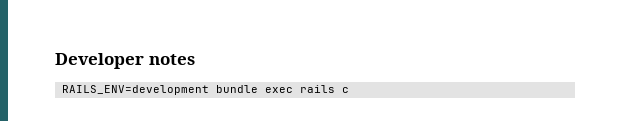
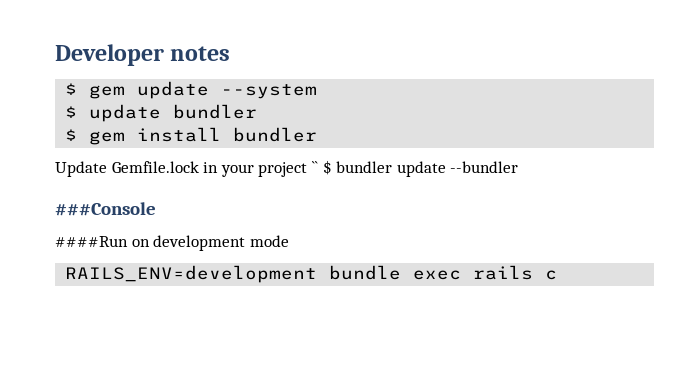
+ $ gem update --system
+ $ update bundler
+ $ gem install bundler
+ Update Gemfile.lock in your project `` $ bundler update --bundler
+ ###Console
+ ####Run on development mode

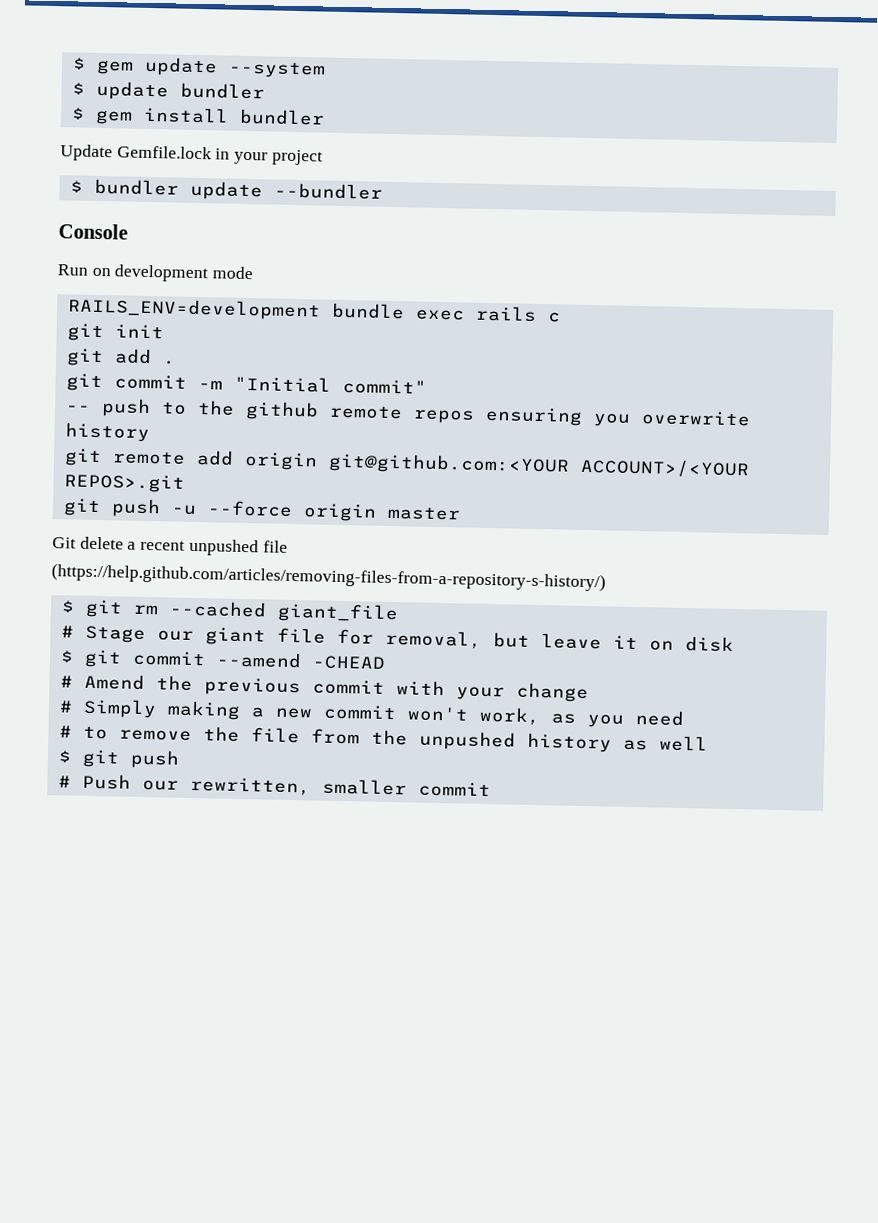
- Developer notes
- Update Gemfile.lock in your project `` $ bundler update --bundler
+ Update Gemfile.lock in your project
+ $ bundler update --bundler
- ###Console
- ####Run on development mode
+ Console
+ Run on development mode
+ git init
+ git add .
+ git commit -m "Initial commit"
+ -- push to the github remote repos ensuring you overwrite history
+ git remote add origin git@github.com:<YOUR ACCOUNT>/<YOUR REPOS>.git
+ git push -u --force origin master
+ Git delete a recent unpushed file (https://help.github.com/articles/removing-files-from-a-repository-s-history/)
+ $ git rm --cached giant_file
+ # Stage our giant file for removal, but leave it on disk
+ $ git commit --amend -CHEAD
+ # Amend the previous commit with your change
+ # Simply making a new commit won't work, as you need
+ # to remove the file from the unpushed history as well
+ $ git push
+ # Push our rewritten, smaller commit

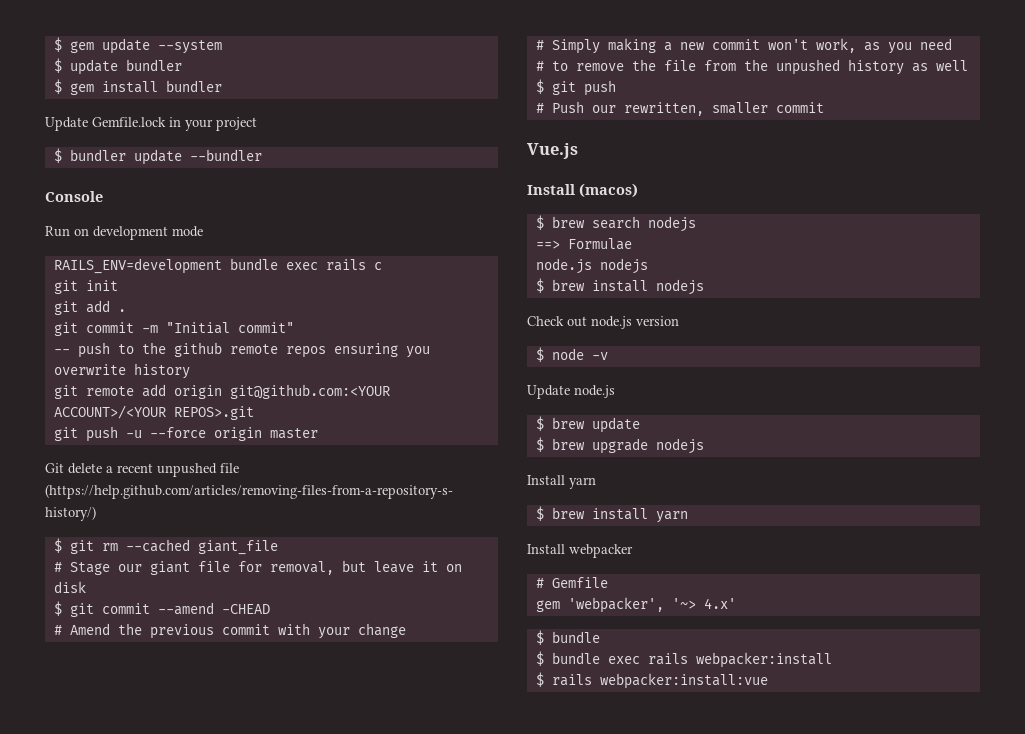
+ Vue.js
+ Install (macos)
+ $ brew search nodejs
+ ==> Formulae
+ node.js nodejs
+ $ brew install nodejs
+ Check out node.js version
+ $ node -v
+ Update node.js
+ $ brew update
+ $ brew upgrade nodejs
+ Install yarn
+ $ brew install yarn
+ Install webpacker
+ # Gemfile
+ gem 'webpacker', '~> 4.x'
+ $ bundle
+ $ bundle exec rails webpacker:install
+ $ rails webpacker:install:vue

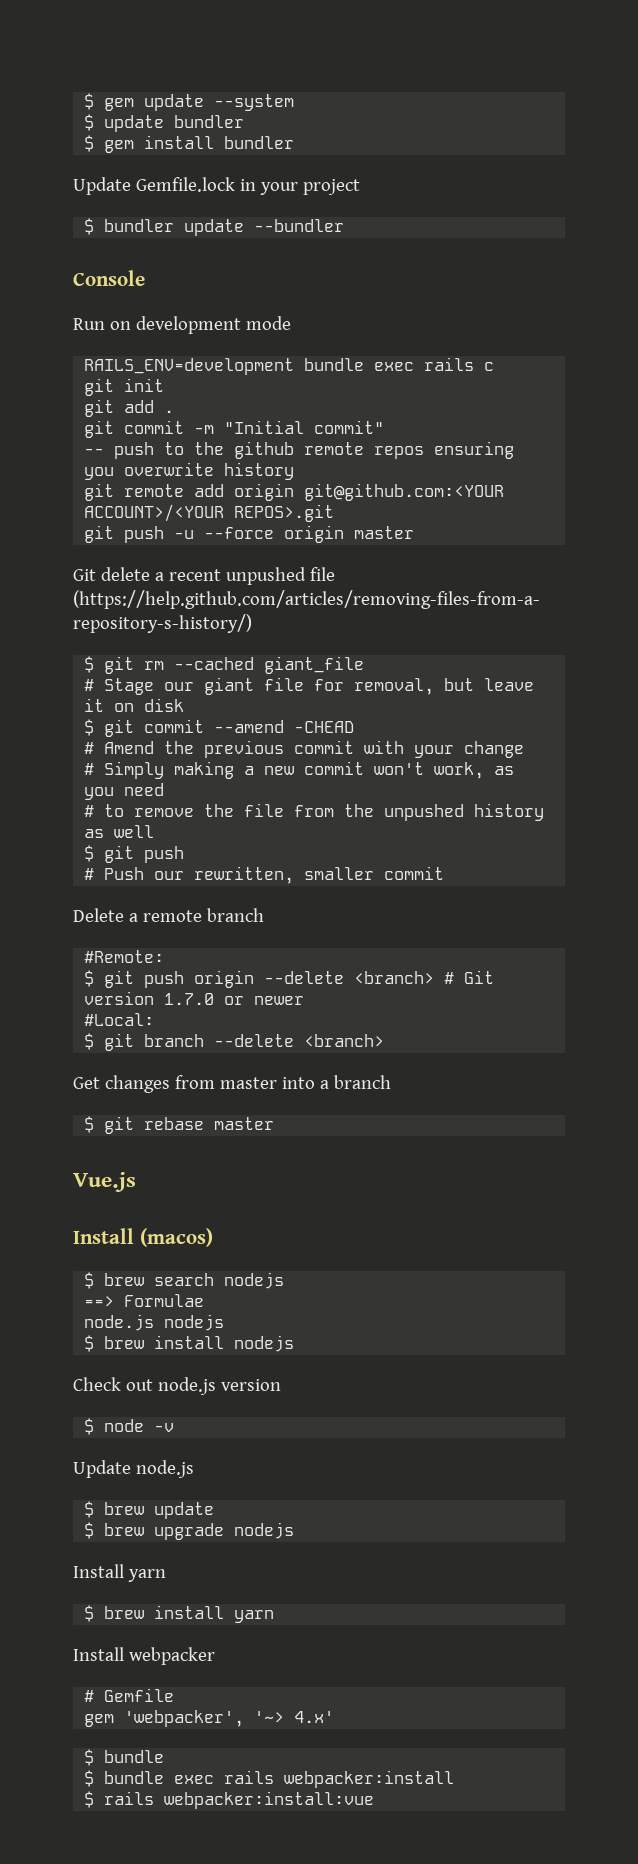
+ Delete a remote branch
+ #Remote:
+ $ git push origin --delete <branch> # Git version 1.7.0 or newer
+ #Local:
+ $ git branch --delete <branch>
+ Get changes from master into a branch
+ $ git rebase master

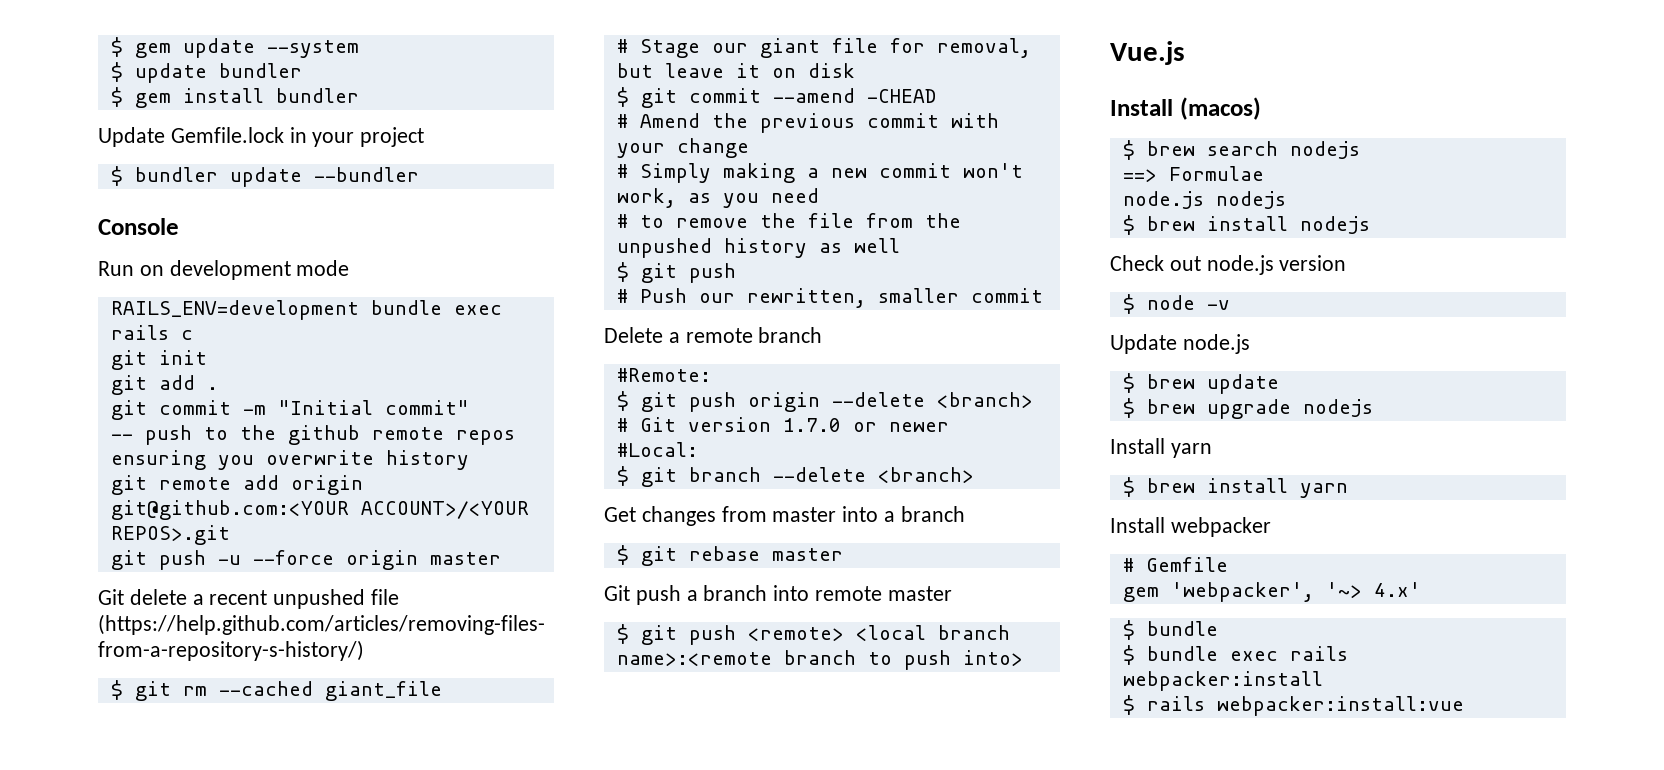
+ Git push a branch into remote master
+ $ git push <remote> <local branch name>:<remote branch to push into>

